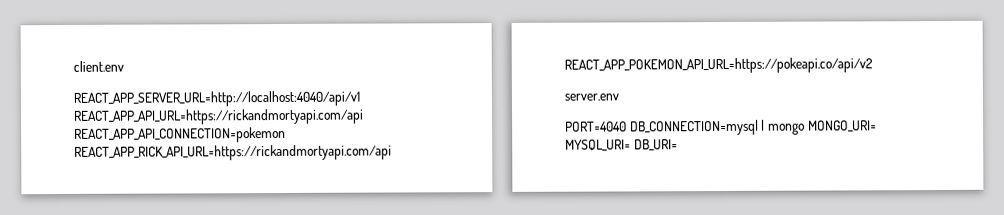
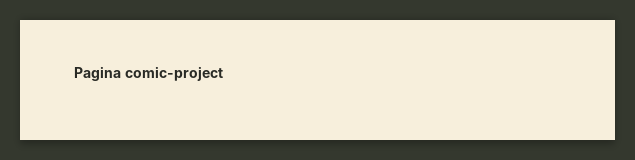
- client.env
- REACT_APP_SERVER_URL=http://localhost:4040/api/v1 REACT_APP_API_URL=https://rickandmortyapi.com/api REACT_APP_API_CONNECTION=pokemon REACT_APP_RICK_API_URL=https://rickandmortyapi.com/api REACT_APP_POKEMON_API_URL=https://pokeapi.co/api/v2
- server.env
- PORT=4040 DB_CONNECTION=mysql | mongo MONGO_URI= MYSQL_URI= DB_URI=
+ Pagina comic-project

